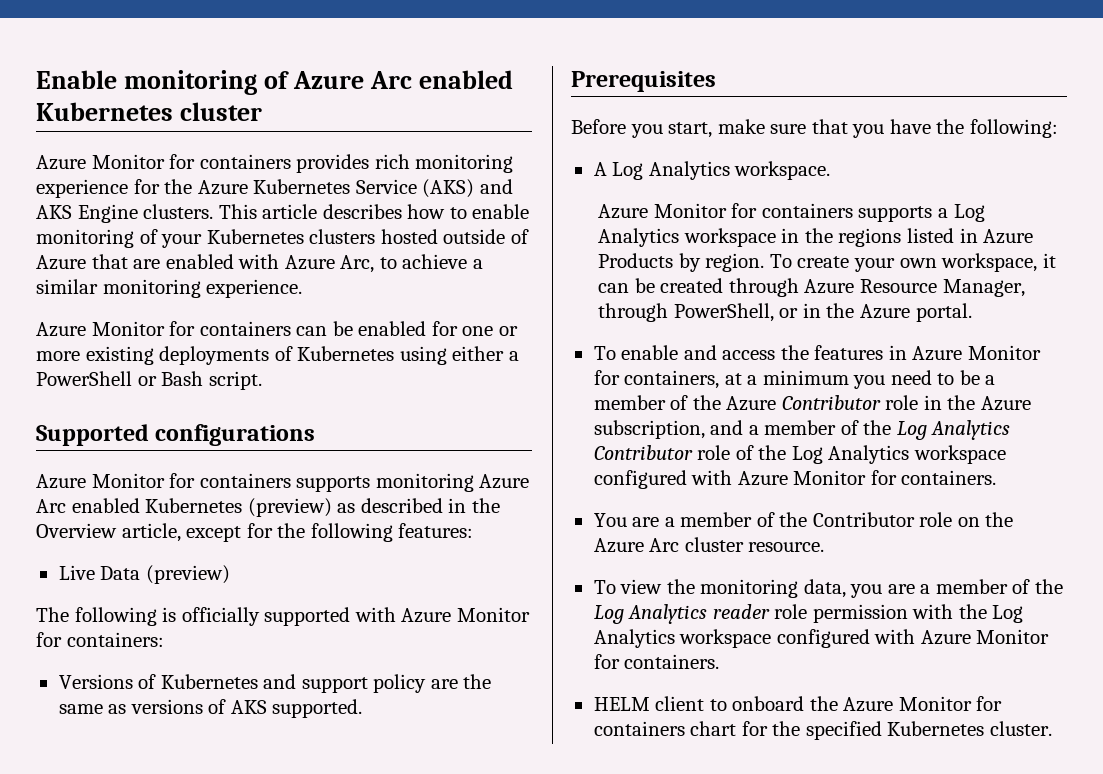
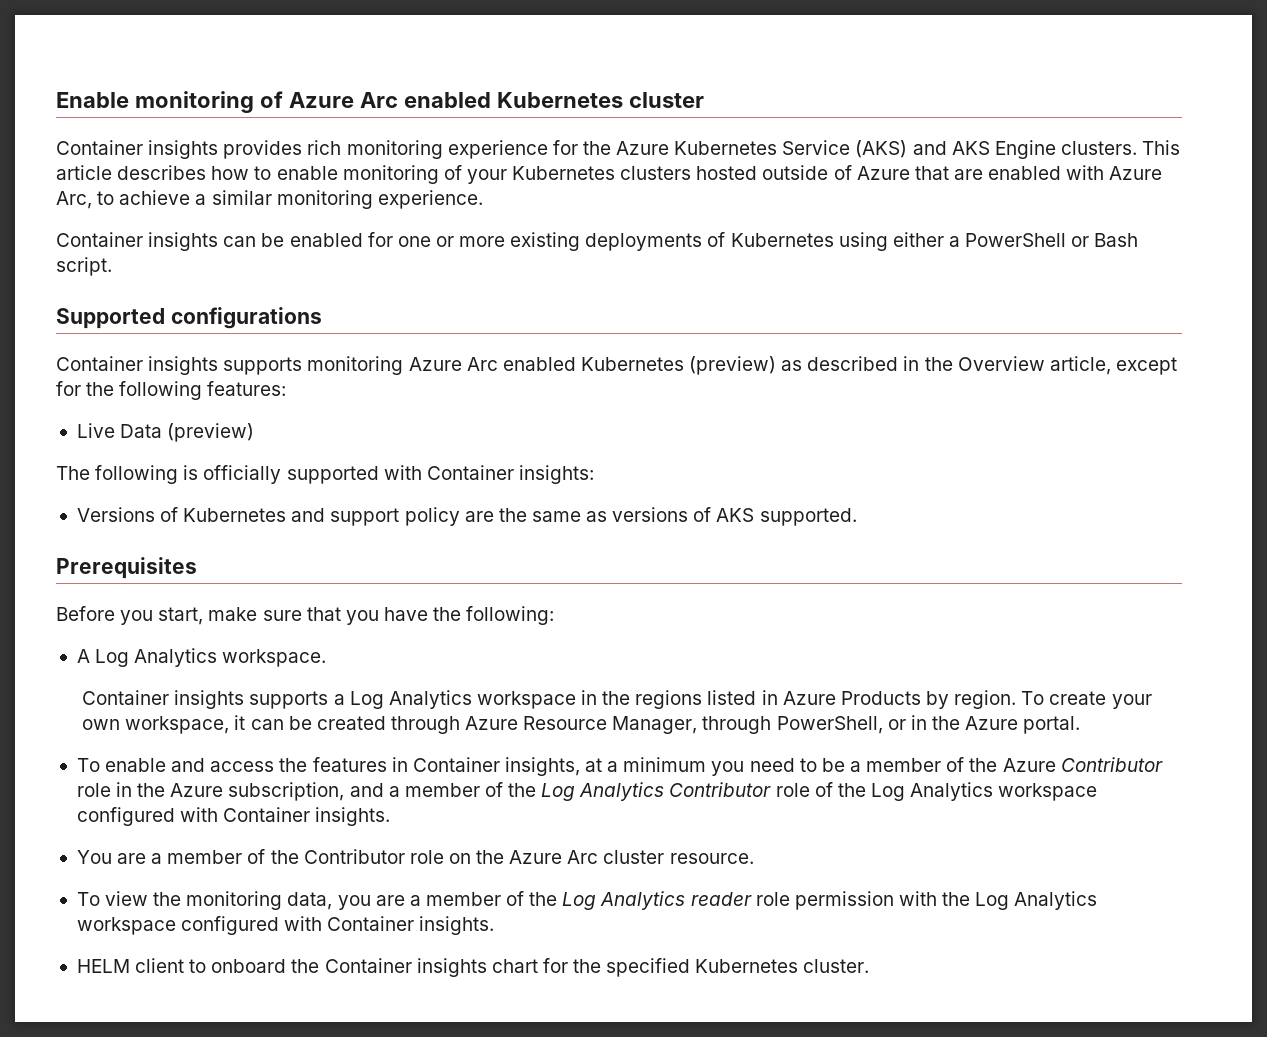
- Azure Monitor for containers provides rich monitoring experience for the Azure Kubernetes Service (AKS) and AKS Engine clusters.
+ Container insights provides rich monitoring experience for the Azure Kubernetes Service (AKS) and AKS Engine clusters.
- Azure Monitor for containers can be enabled for one or more existing deployments of Kubernetes using either a PowerShell or Bash script.
+ Container insights can be enabled for one or more existing deployments of Kubernetes using either a PowerShell or Bash script.
- Azure Monitor for containers supports monitoring Azure Arc enabled Kubernetes (preview) as described in the Overview article, except for the following features:
+ Container insights supports monitoring Azure Arc enabled Kubernetes (preview) as described in the Overview article, except for the following features:
- The following is officially supported with Azure Monitor for containers:
+ The following is officially supported with Container insights:
- Azure Monitor for containers supports a Log Analytics workspace in the regions listed in Azure Products by region.
+ Container insights supports a Log Analytics workspace in the regions listed in Azure Products by region.
- To enable and access the features in Azure Monitor for containers, at a minimum you need to be a member of the Azure Contributor role in the Azure subscription, and a member of the Log Analytics Contributor role of the Log Analytics workspace configured with Azure Monitor for containers.
+ To enable and access the features in Container insights, at a minimum you need to be a member of the Azure Contributor role in the Azure subscription, and a member of the Log Analytics Contributor role of the Log Analytics workspace configured with Container insights.
- To view the monitoring data, you are a member of the Log Analytics reader role permission with the Log Analytics workspace configured with Azure Monitor for containers.
+ To view the monitoring data, you are a member of the Log Analytics reader role permission with the Log Analytics workspace configured with Container insights.
- HELM client to onboard the Azure Monitor for containers chart for the specified Kubernetes cluster.
+ HELM client to onboard the Container insights chart for the specified Kubernetes cluster.

